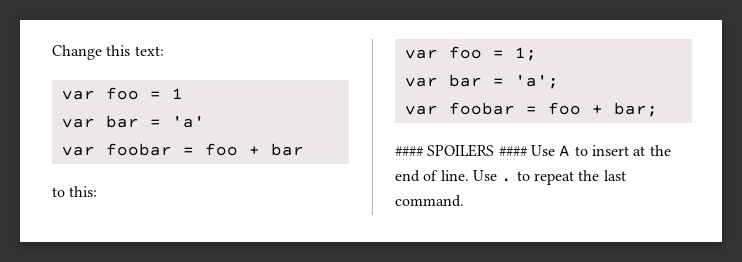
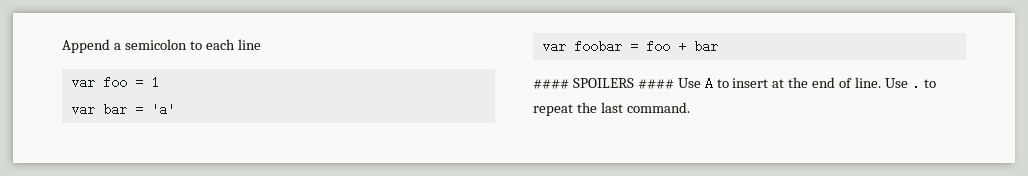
- Change this text:
+ Append a semicolon to each line
- to this:
- var foo = 1;
- var bar = 'a';
- var foobar = foo + bar;

